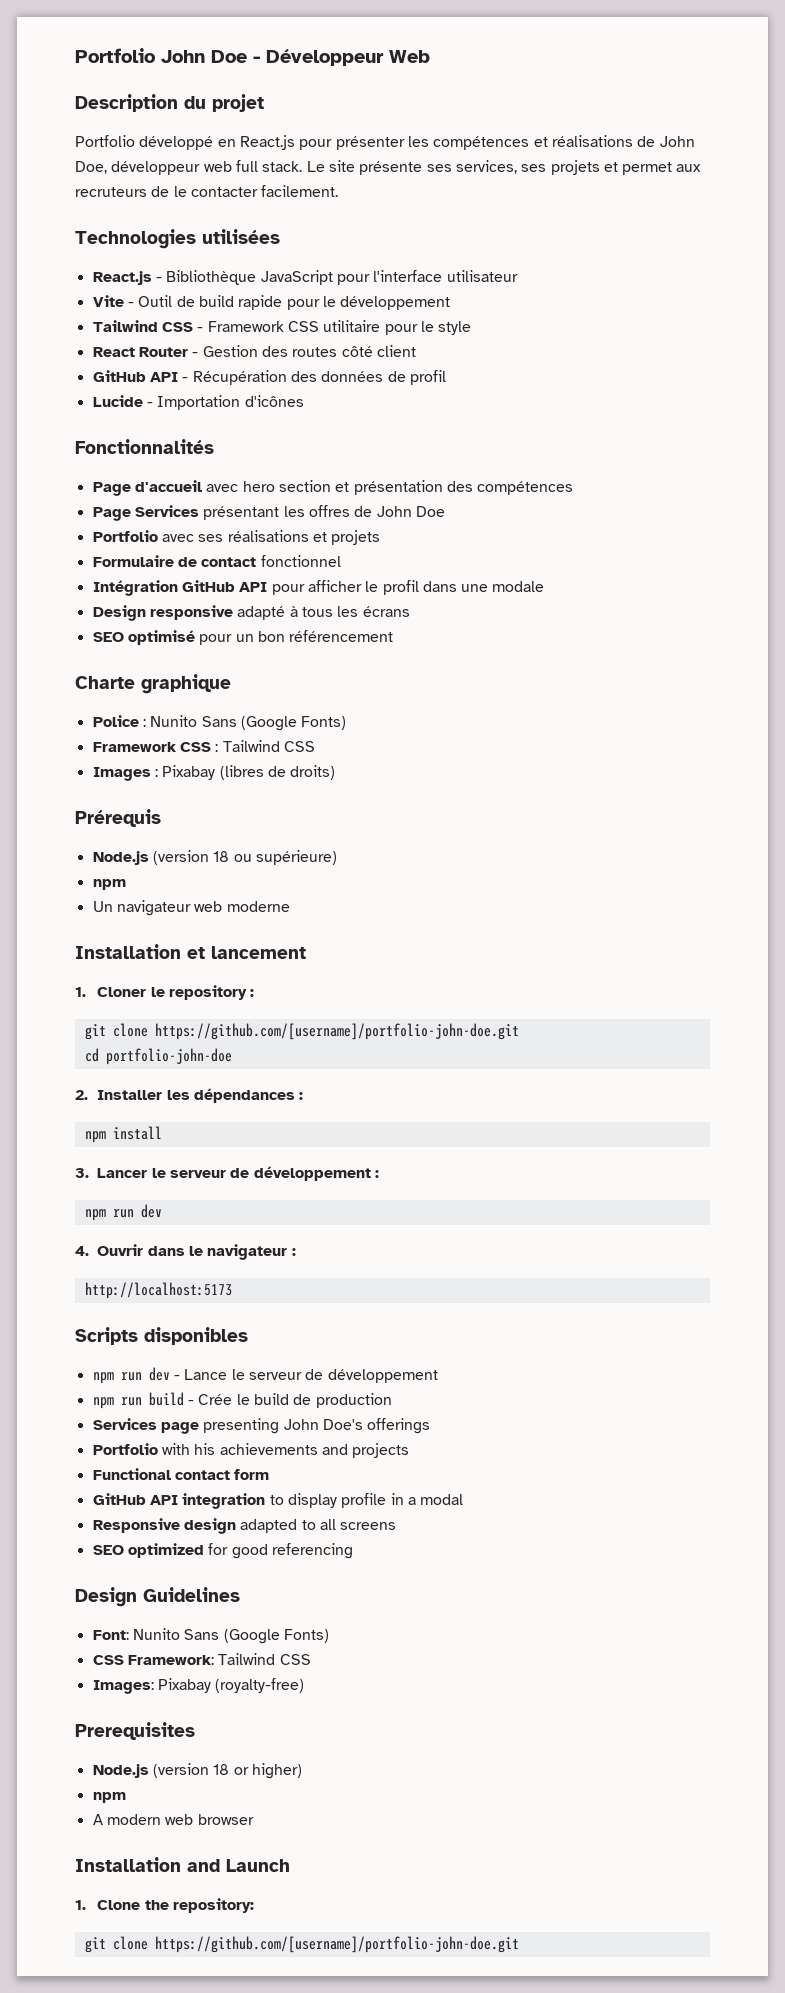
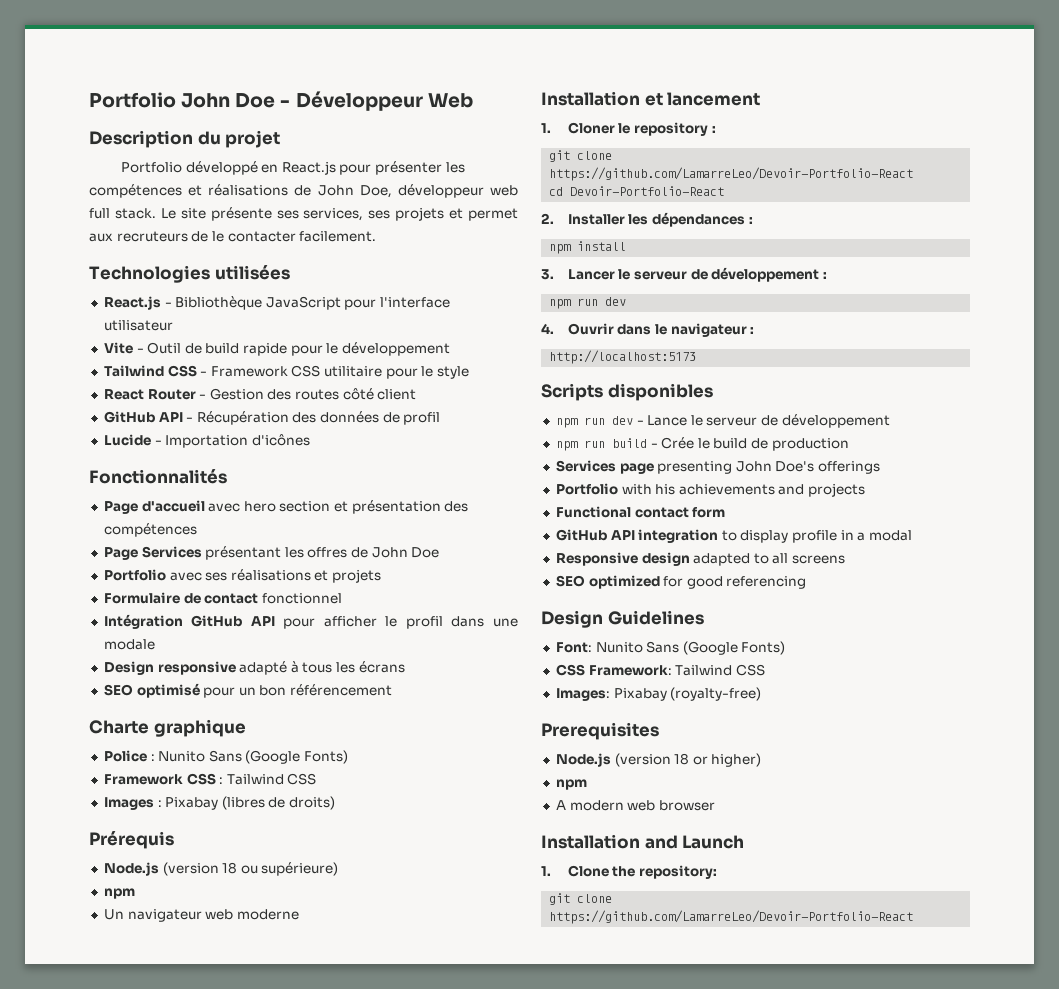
  1. Cloner le repository :
- git clone https://github.com/[username]/portfolio-john-doe.git
+ git clone https://github.com/LamarreLeo/Devoir-Portfolio-React
- cd portfolio-john-doe
+ cd Devoir-Portfolio-React
  1. Clone the repository:
- git clone https://github.com/[username]/portfolio-john-doe.git
+ git clone https://github.com/LamarreLeo/Devoir-Portfolio-React

